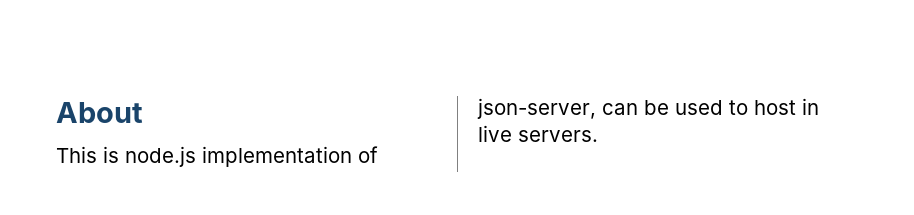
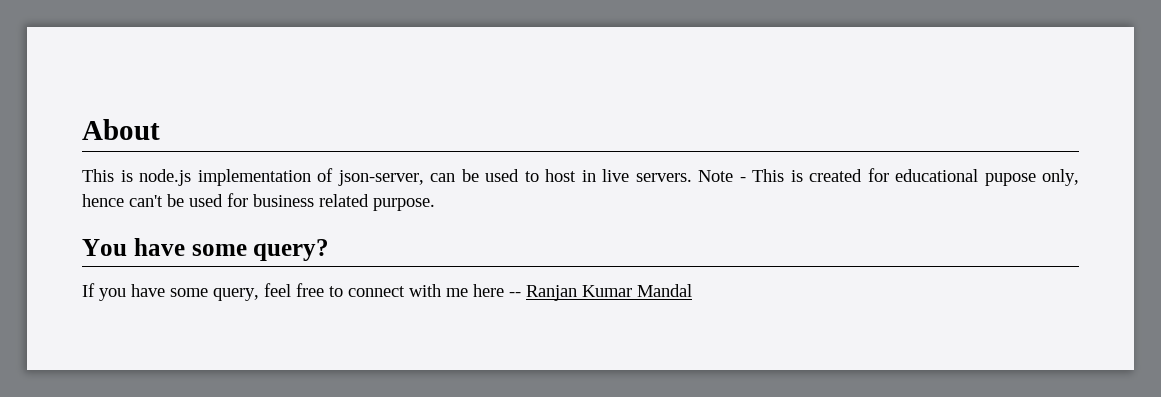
+ Note - This is created for educational pupose only, hence can't be used for business related purpose.
+ You have some query?
+ If you have some query, feel free to connect with me here -- Ranjan Kumar Mandal

